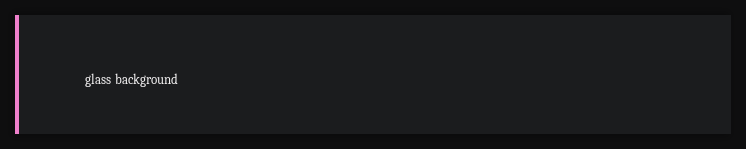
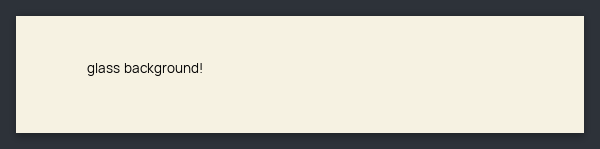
- glass background
+ glass background!

